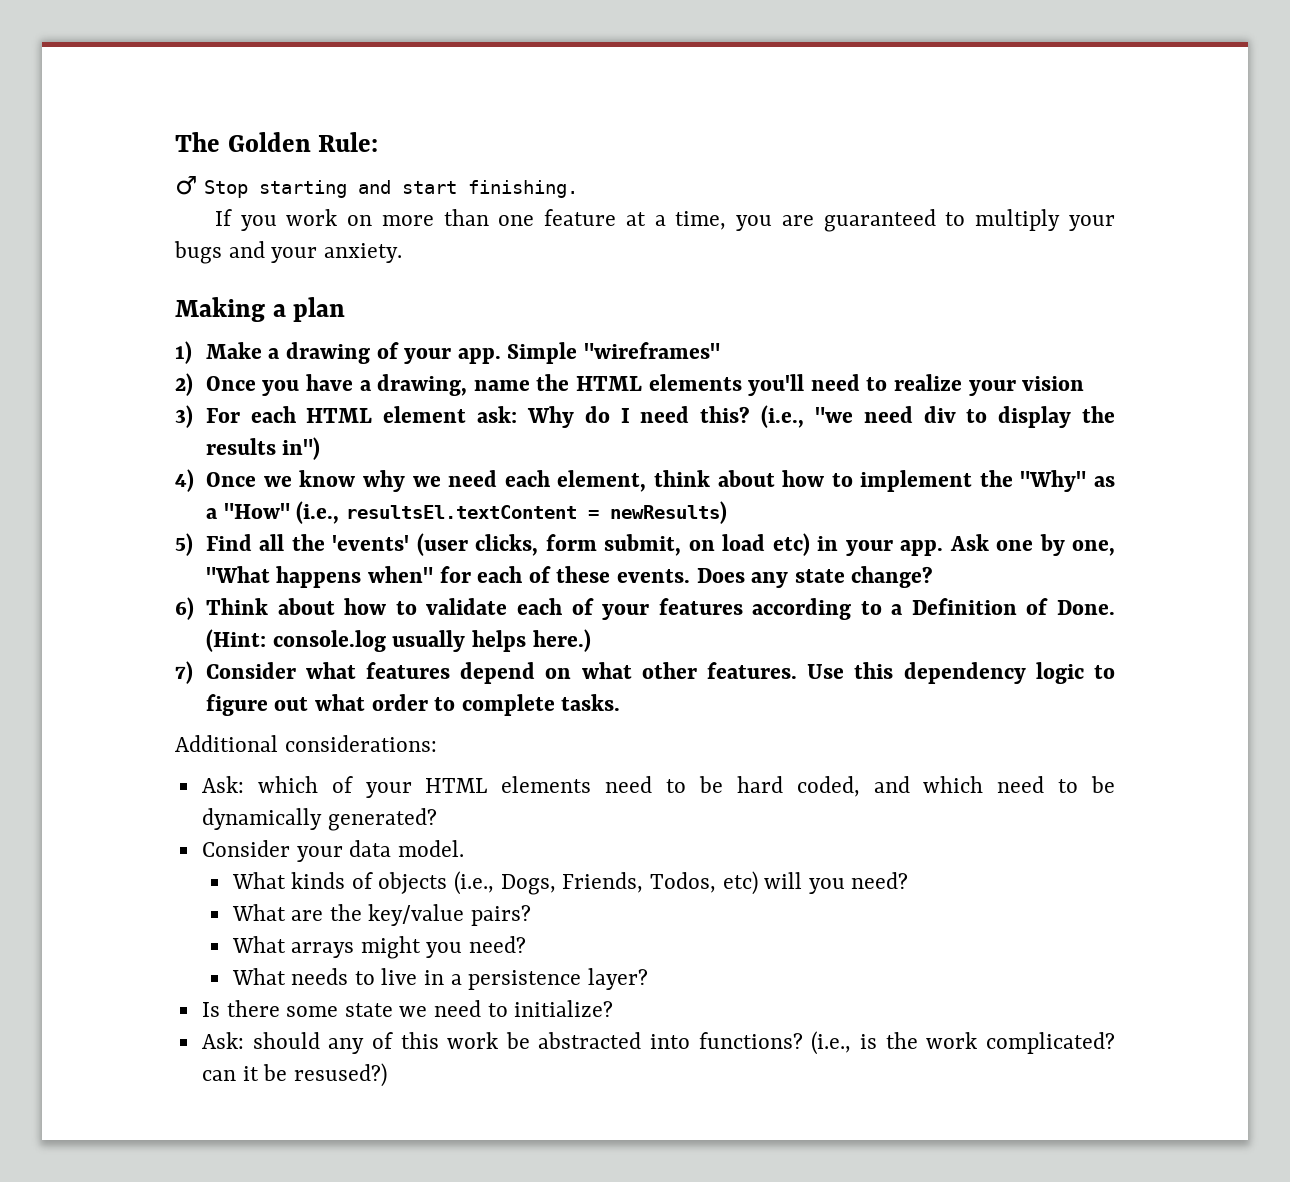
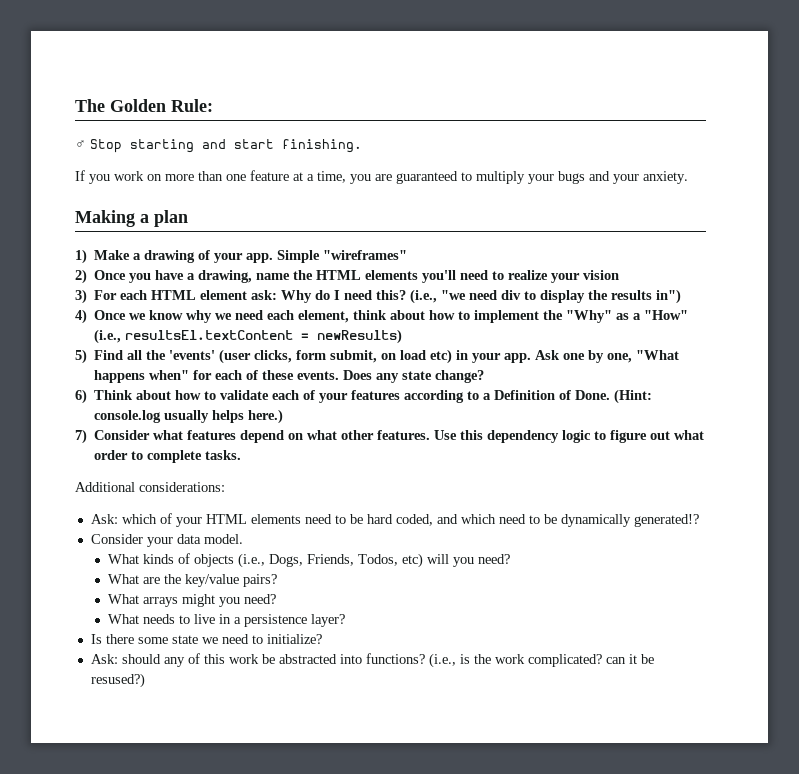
- Ask: which of your HTML elements need to be hard coded, and which need to be dynamically generated?
+ Ask: which of your HTML elements need to be hard coded, and which need to be dynamically generated!?

